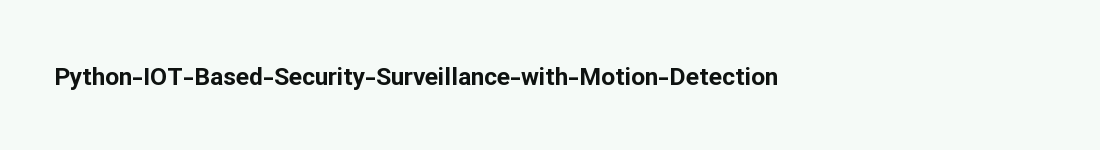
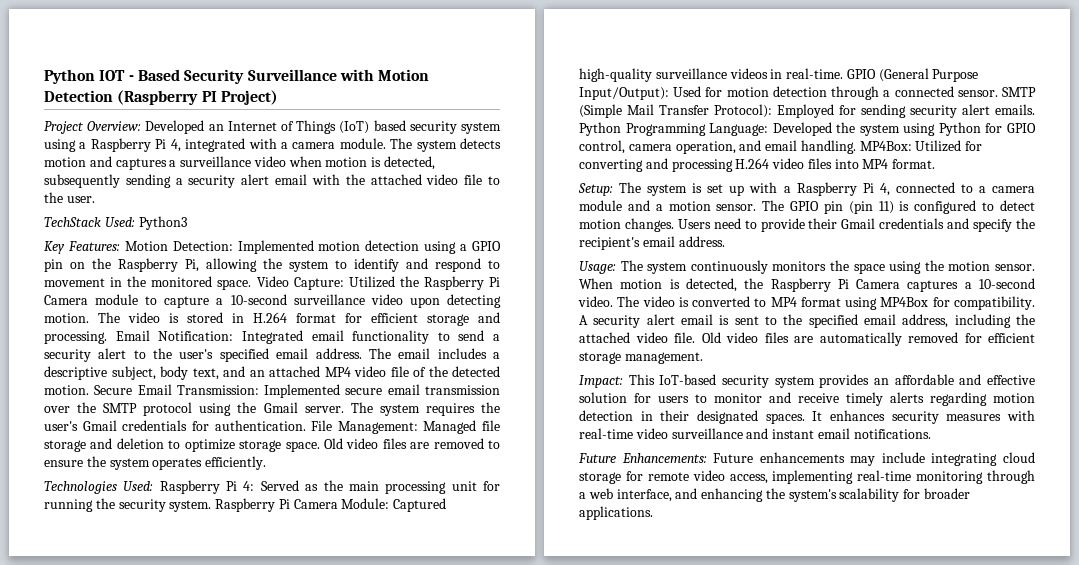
- Python-IOT-Based-Security-Surveillance-with-Motion-Detection
+ Python IOT - Based Security Surveillance with Motion Detection (Raspberry PI Project)
+ Project Overview: Developed an Internet of Things (IoT) based security system using a Raspberry Pi 4, integrated with a camera module. The system detects motion and captures a surveillance video when motion is detected, subsequently sending a security alert email with the attached video file to the user.
+ TechStack Used: Python3
+ Key Features: Motion Detection: Implemented motion detection using a GPIO pin on the Raspberry Pi, allowing the system to identify and respond to movement in the monitored space. Video Capture: Utilized the Raspberry Pi Camera module to capture a 10-second surveillance video upon detecting motion. The video is stored in H.264 format for efficient storage and processing. Email Notification: Integrated email functionality to send a security alert to the user's specified email address. The email includes a descriptive subject, body text, and an attached MP4 video file of the detected motion. Secure Email Transmission: Implemented secure email transmission over the SMTP protocol using the Gmail server. The system requires the user's Gmail credentials for authentication. File Management: Managed file storage and deletion to optimize storage space. Old video files are removed to ensure the system operates efficiently.
+ Technologies Used: Raspberry Pi 4: Served as the main processing unit for running the security system. Raspberry Pi Camera Module: Captured high-quality surveillance videos in real-time. GPIO (General Purpose Input/Output): Used for motion detection through a connected sensor. SMTP (Simple Mail Transfer Protocol): Employed for sending security alert emails. Python Programming Language: Developed the system using Python for GPIO control, camera operation, and email handling. MP4Box: Utilized for converting and processing H.264 video files into MP4 format.
+ Setup: The system is set up with a Raspberry Pi 4, connected to a camera module and a motion sensor. The GPIO pin (pin 11) is configured to detect motion changes. Users need to provide their Gmail credentials and specify the recipient's email address.
+ Usage: The system continuously monitors the space using the motion sensor. When motion is detected, the Raspberry Pi Camera captures a 10-second video. The video is converted to MP4 format using MP4Box for compatibility. A security alert email is sent to the specified email address, including the attached video file. Old video files are automatically removed for efficient storage management.
+ Impact: This IoT-based security system provides an affordable and effective solution for users to monitor and receive timely alerts regarding motion detection in their designated spaces. It enhances security measures with real-time video surveillance and instant email notifications.
+ Future Enhancements: Future enhancements may include integrating cloud storage for remote video access, implementing real-time monitoring through a web interface, and enhancing the system's scalability for broader applications.

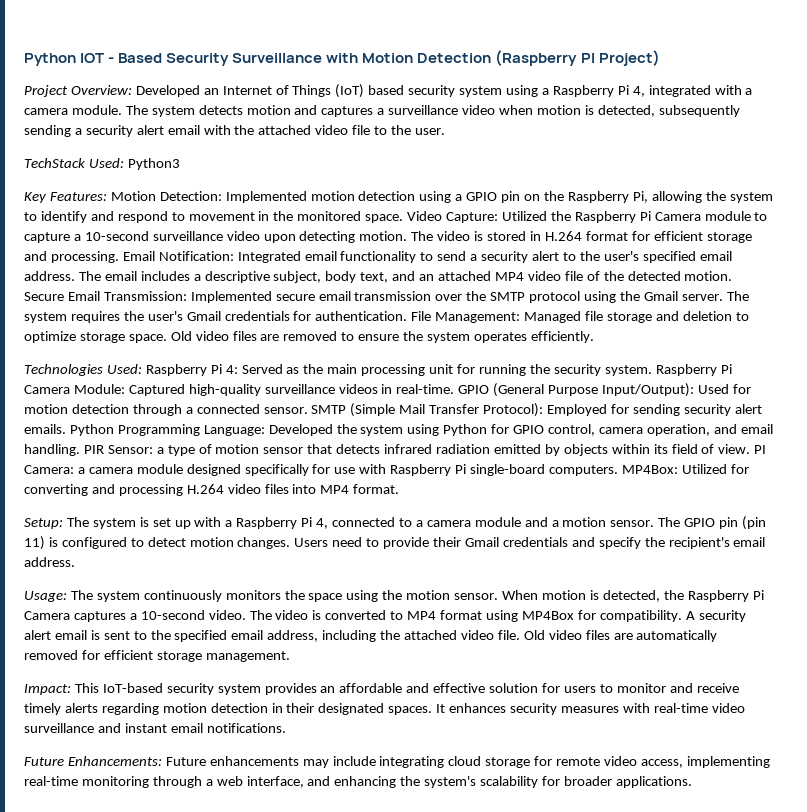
+ PIR Sensor: a type of motion sensor that detects infrared radiation emitted by objects within its field of view. PI Camera: a camera module designed specifically for use with Raspberry Pi single-board computers.

